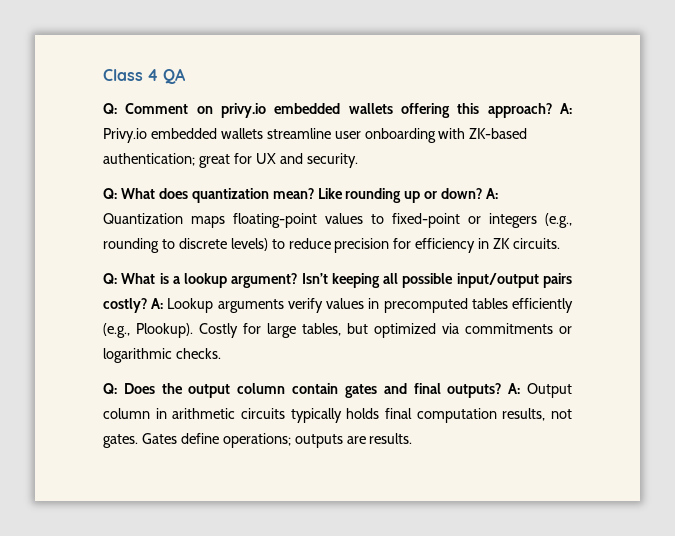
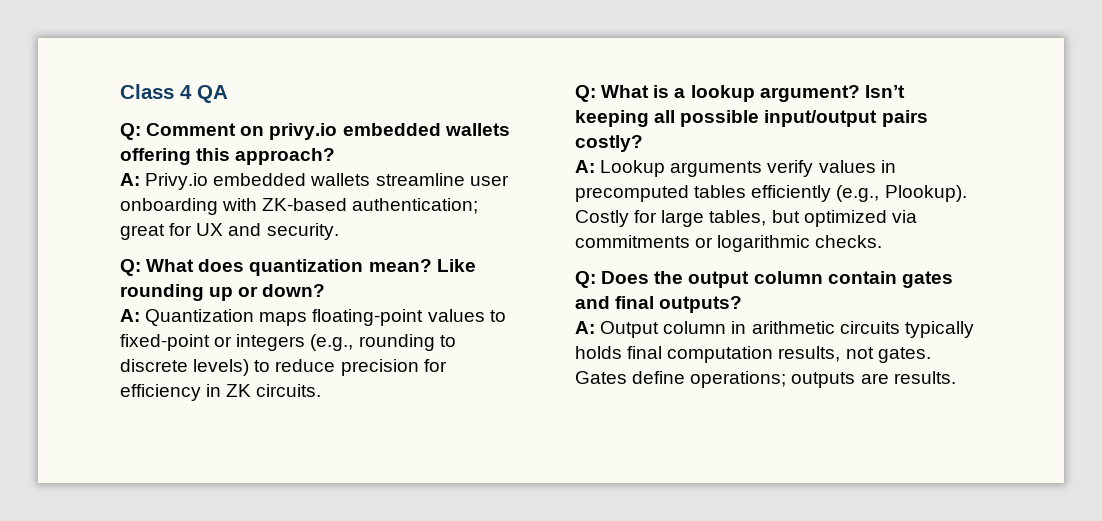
- Q: Comment on privy.io embedded wallets offering this approach? A: Privy.io embedded wallets streamline user onboarding with ZK-based authentication; great for UX and security.
+ Q: Comment on privy.io embedded wallets offering this approach?
+ A: Privy.io embedded wallets streamline user onboarding with ZK-based authentication; great for UX and security.
- Like rounding up or down? A: Quantization maps floating-point values to fixed-point or integers (e.g., rounding to discrete levels) to reduce precision for efficiency in ZK circuits.
+ Like rounding up or down?
+ A: Quantization maps floating-point values to fixed-point or integers (e.g., rounding to discrete levels) to reduce precision for efficiency in ZK circuits.
- Isn’t keeping all possible input/output pairs costly? A: Lookup arguments verify values in precomputed tables efficiently (e.g., Plookup).
+ Isn’t keeping all possible input/output pairs costly?
+ A: Lookup arguments verify values in precomputed tables efficiently (e.g., Plookup).
- Q: Does the output column contain gates and final outputs? A: Output column in arithmetic circuits typically holds final computation results, not gates.
+ Q: Does the output column contain gates and final outputs?
+ A: Output column in arithmetic circuits typically holds final computation results, not gates.

